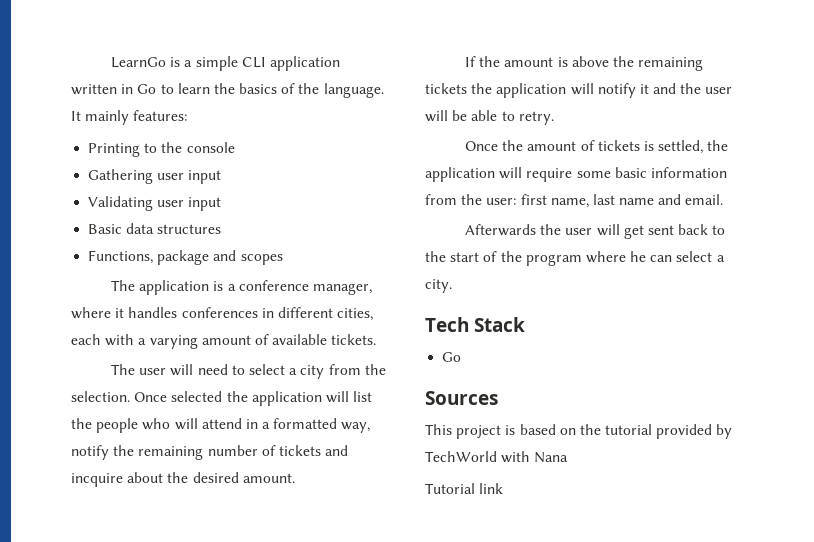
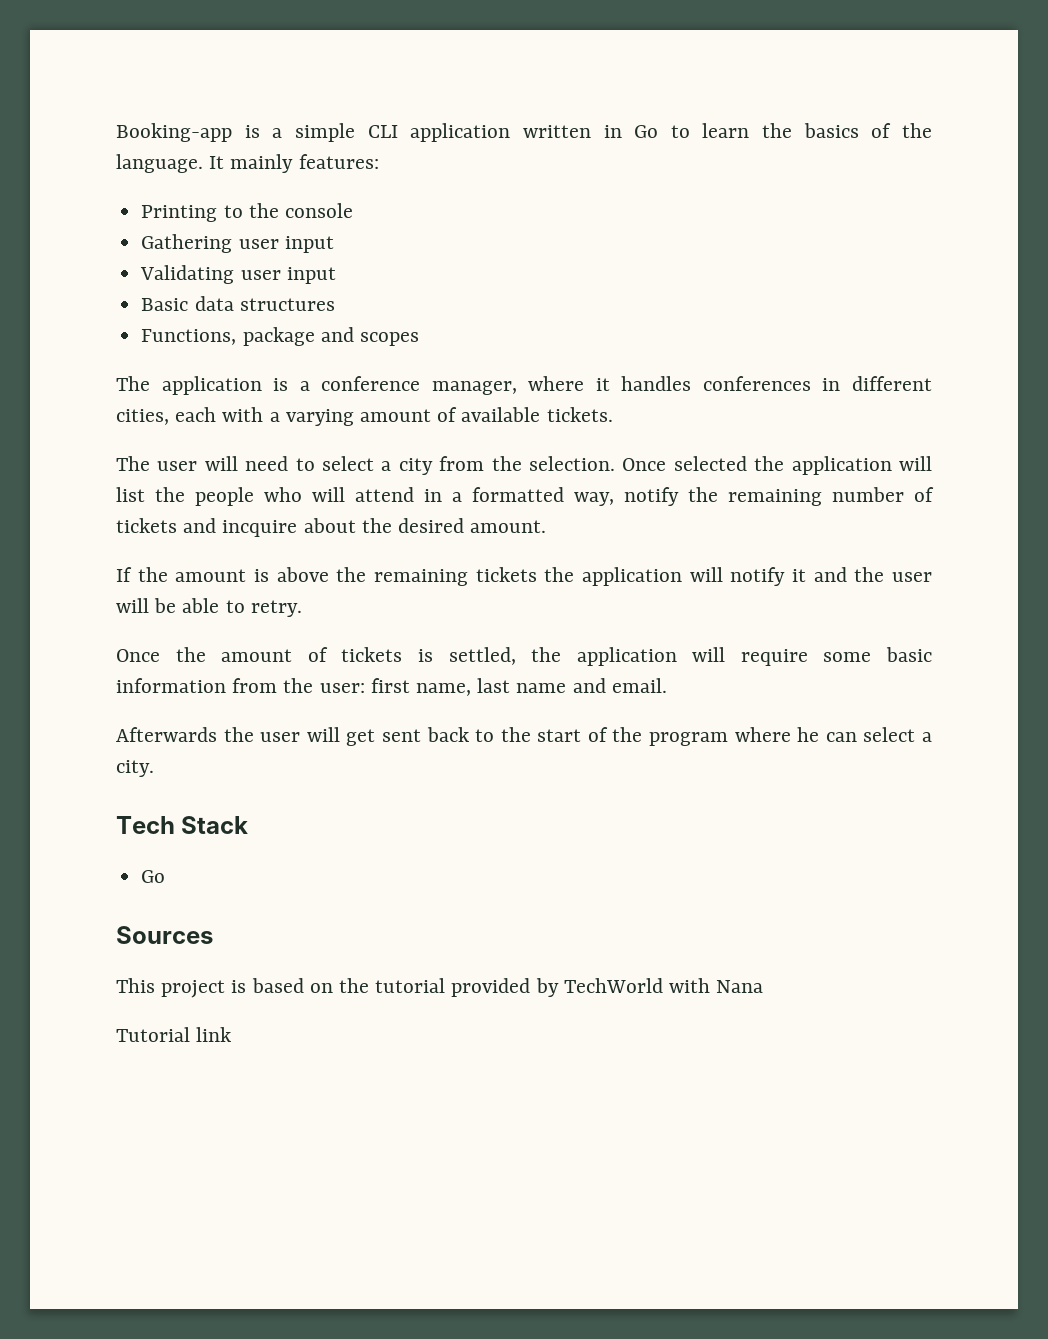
- LearnGo is a simple CLI application written in Go to learn the basics of the language.
+ Booking-app is a simple CLI application written in Go to learn the basics of the language.

